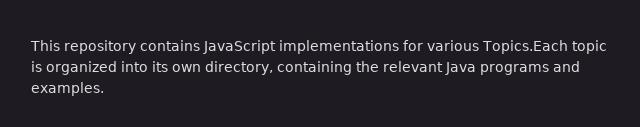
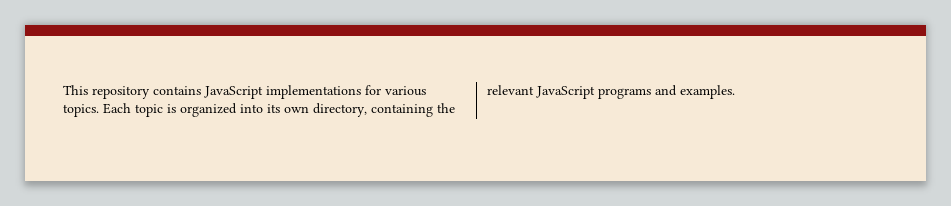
- This repository contains JavaScript implementations for various Topics.Each topic is organized into its own directory, containing the relevant Java programs and examples.
+ This repository contains JavaScript implementations for various topics. Each topic is organized into its own directory, containing the relevant JavaScript programs and examples.

